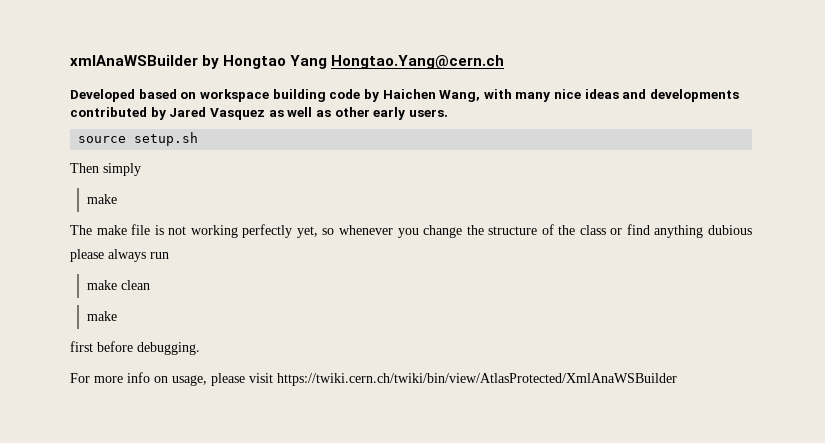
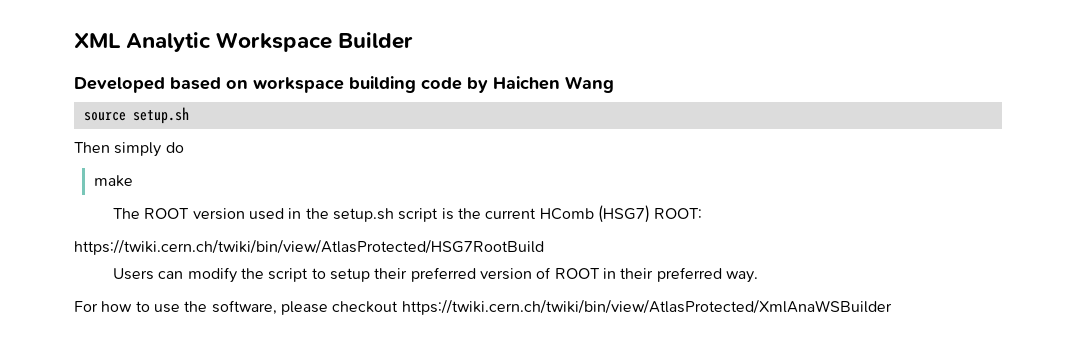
- xmlAnaWSBuilder by Hongtao Yang Hongtao.Yang@cern.ch
+ XML Analytic Workspace Builder
- Developed based on workspace building code by Haichen Wang, with many nice ideas and developments contributed by Jared Vasquez as well as other early users.
+ Developed based on workspace building code by Haichen Wang
- Then simply
+ Then simply do
- The make file is not working perfectly yet, so whenever you change the structure of the class or find anything dubious please always run
- make clean
- make
- first before debugging.
- For more info on usage, please visit https://twiki.cern.ch/twiki/bin/view/AtlasProtected/XmlAnaWSBuilder
+ The ROOT version used in the setup.sh script is the current HComb (HSG7) ROOT:
+ https://twiki.cern.ch/twiki/bin/view/AtlasProtected/HSG7RootBuild
+ Users can modify the script to setup their preferred version of ROOT in their preferred way.
+ For how to use the software, please checkout https://twiki.cern.ch/twiki/bin/view/AtlasProtected/XmlAnaWSBuilder

